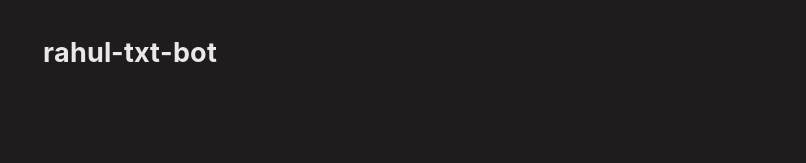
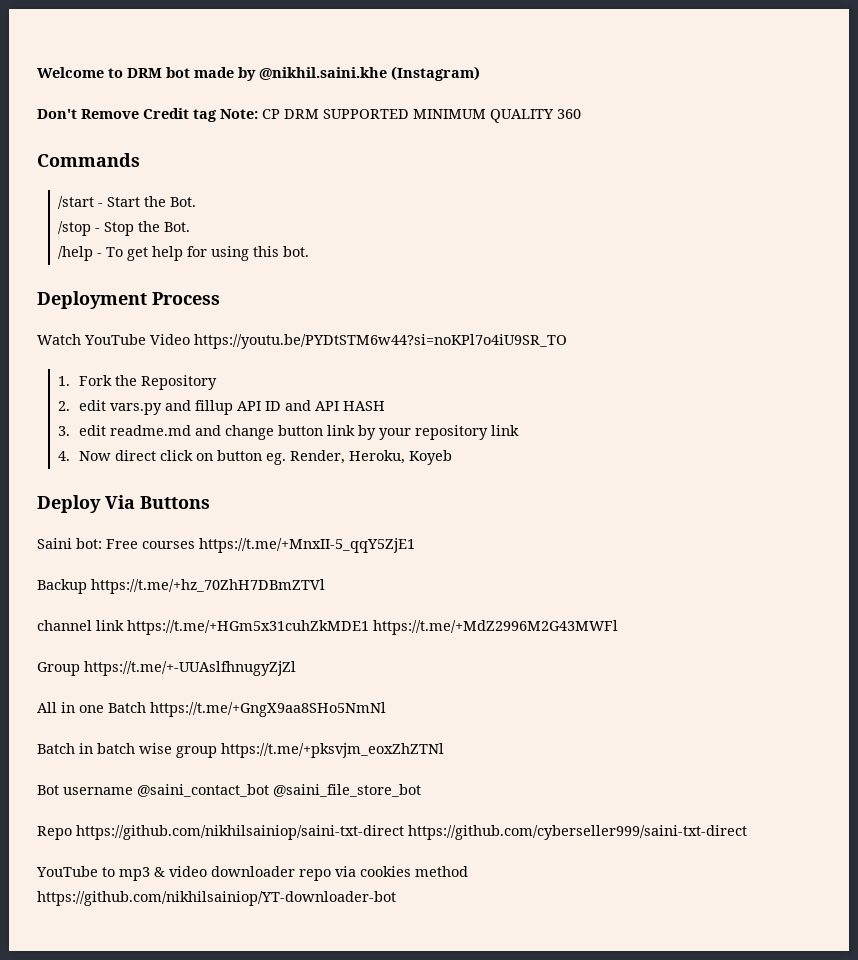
- rahul-txt-bot
+ Welcome to DRM bot made by @nikhil.saini.khe (Instagram)
+ Don't Remove Credit tag Note: CP DRM SUPPORTED MINIMUM QUALITY 360
+ Commands
+ /start - Start the Bot.
+ /stop - Stop the Bot.
+ /help - To get help for using this bot.
+ Deployment Process
+ Watch YouTube Video https://youtu.be/PYDtSTM6w44?si=noKPl7o4iU9SR_TO
+ 1. Fork the Repository
+ 2. edit vars.py and fillup API ID and API HASH
+ 3. edit readme.md and change button link by your repository link
+ 4. Now direct click on button eg. Render, Heroku, Koyeb
+ Deploy Via Buttons
+ Saini bot: Free courses https://t.me/+MnxII-5_qqY5ZjE1
+ Backup https://t.me/+hz_70ZhH7DBmZTVl
+ channel link https://t.me/+HGm5x31cuhZkMDE1 https://t.me/+MdZ2996M2G43MWFl
+ Group https://t.me/+-UUAslfhnugyZjZl
+ All in one Batch https://t.me/+GngX9aa8SHo5NmNl
+ Batch in batch wise group https://t.me/+pksvjm_eoxZhZTNl
+ Bot username @saini_contact_bot @saini_file_store_bot
+ Repo https://github.com/nikhilsainiop/saini-txt-direct https://github.com/cyberseller999/saini-txt-direct
+ YouTube to mp3 & video downloader repo via cookies method https://github.com/nikhilsainiop/YT-downloader-bot

